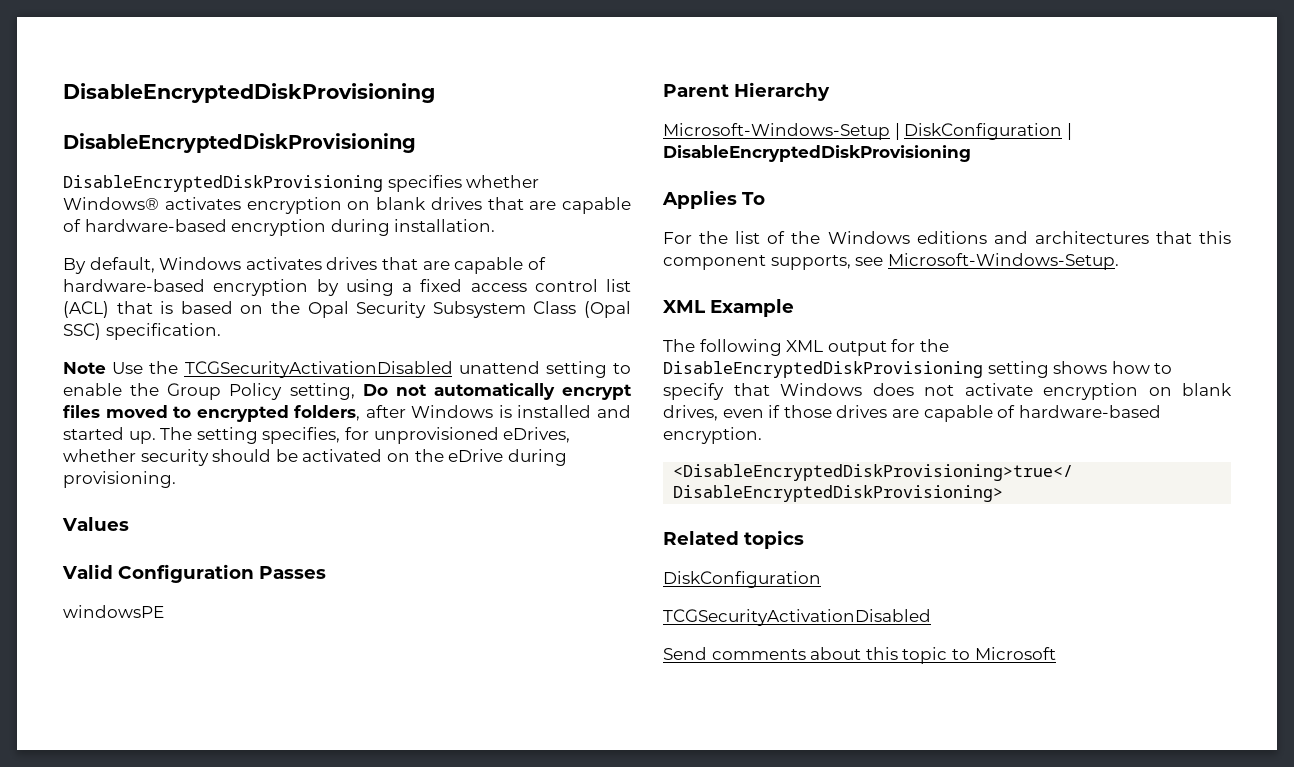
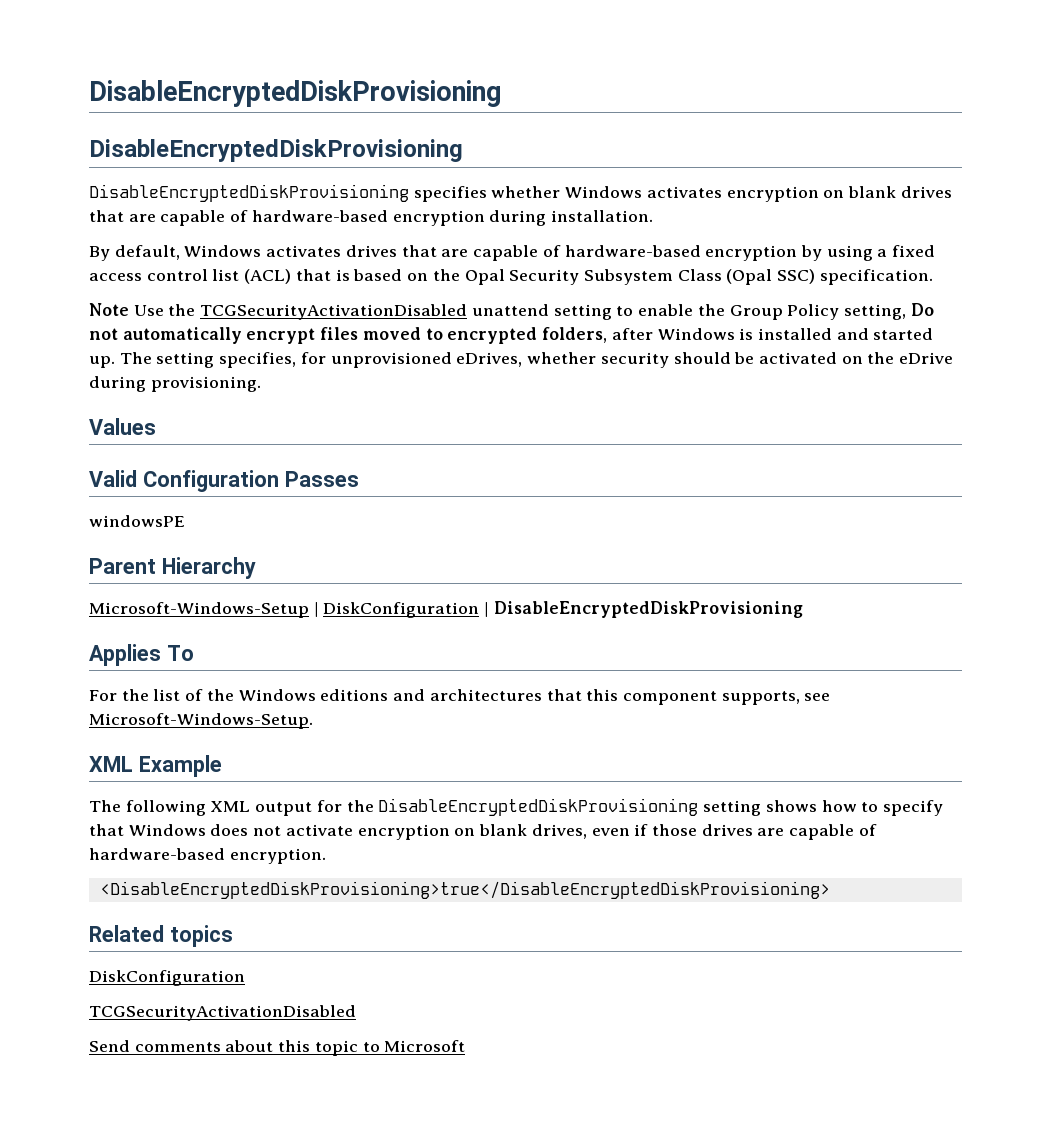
- DisableEncryptedDiskProvisioning specifies whether Windows® activates encryption on blank drives that are capable of hardware-based encryption during installation.
+ DisableEncryptedDiskProvisioning specifies whether Windows activates encryption on blank drives that are capable of hardware-based encryption during installation.

